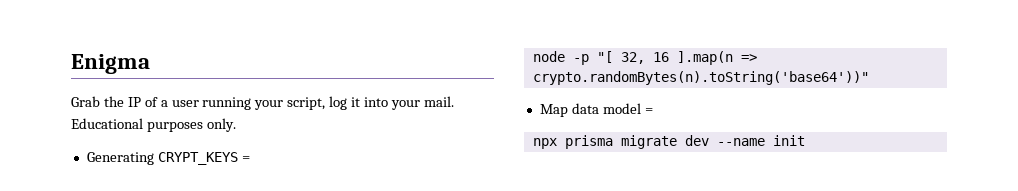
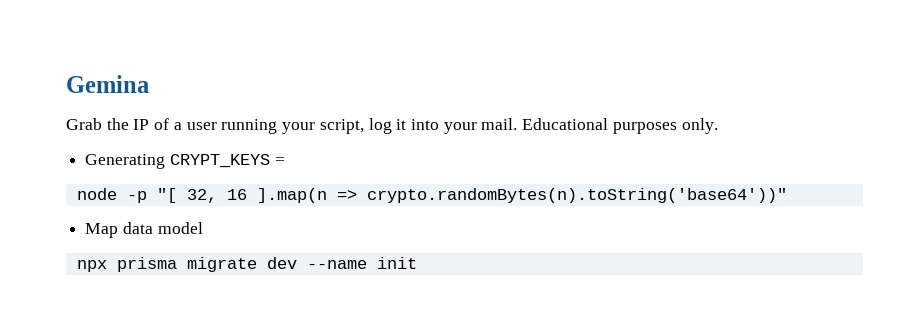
- Enigma
+ Gemina
- Map data model =
+ Map data model

